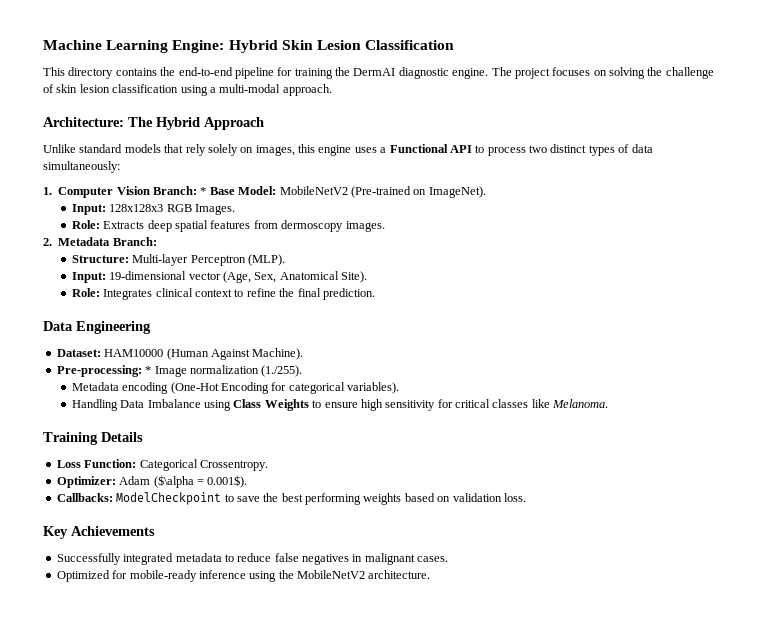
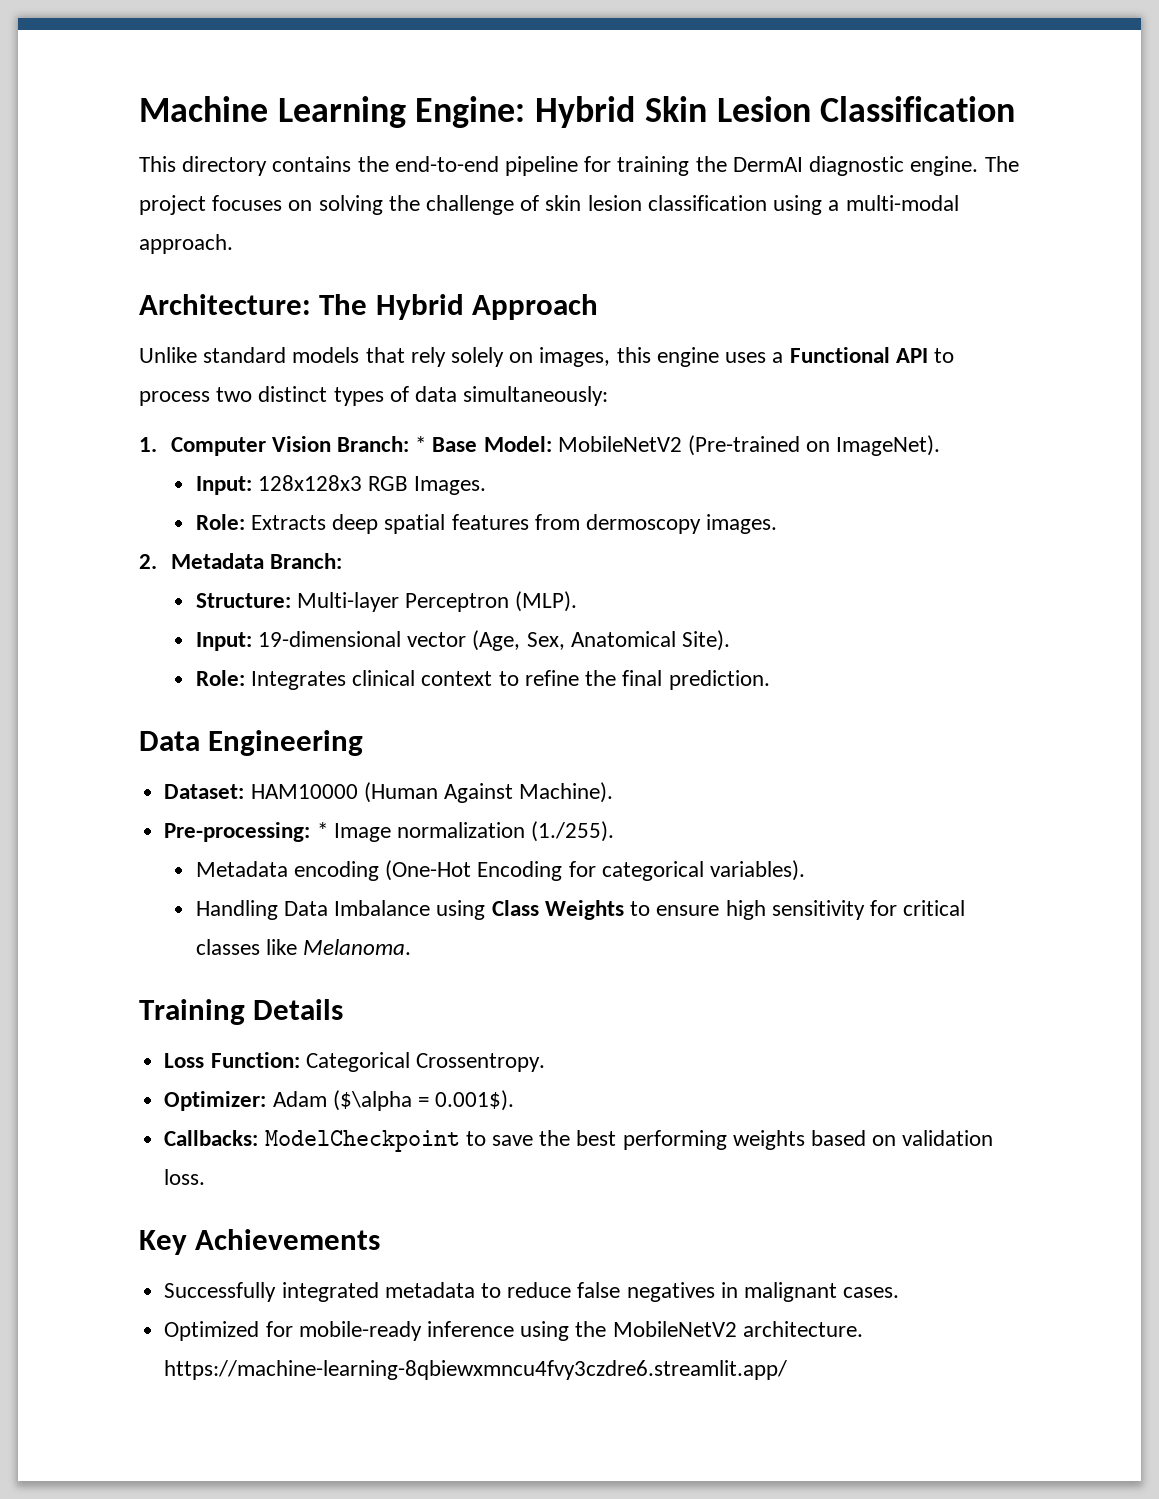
- Optimized for mobile-ready inference using the MobileNetV2 architecture.
+ Optimized for mobile-ready inference using the MobileNetV2 architecture. https://machine-learning-8qbiewxmncu4fvy3czdre6.streamlit.app/

